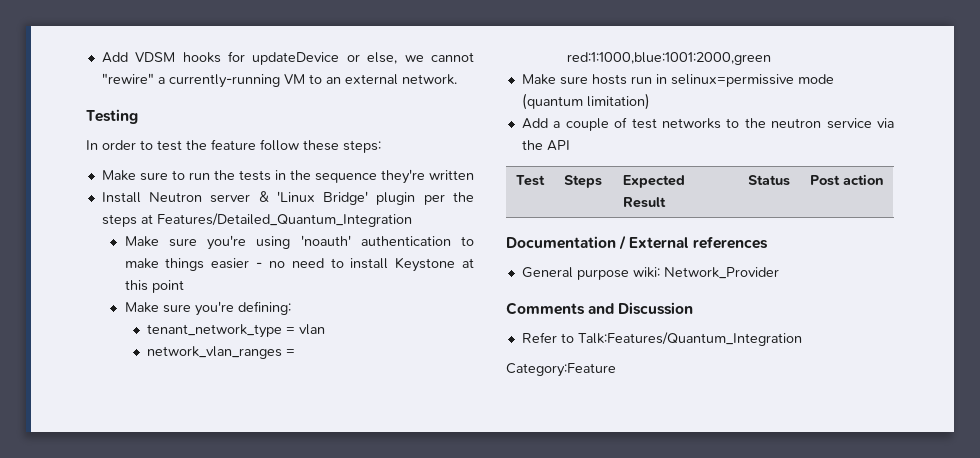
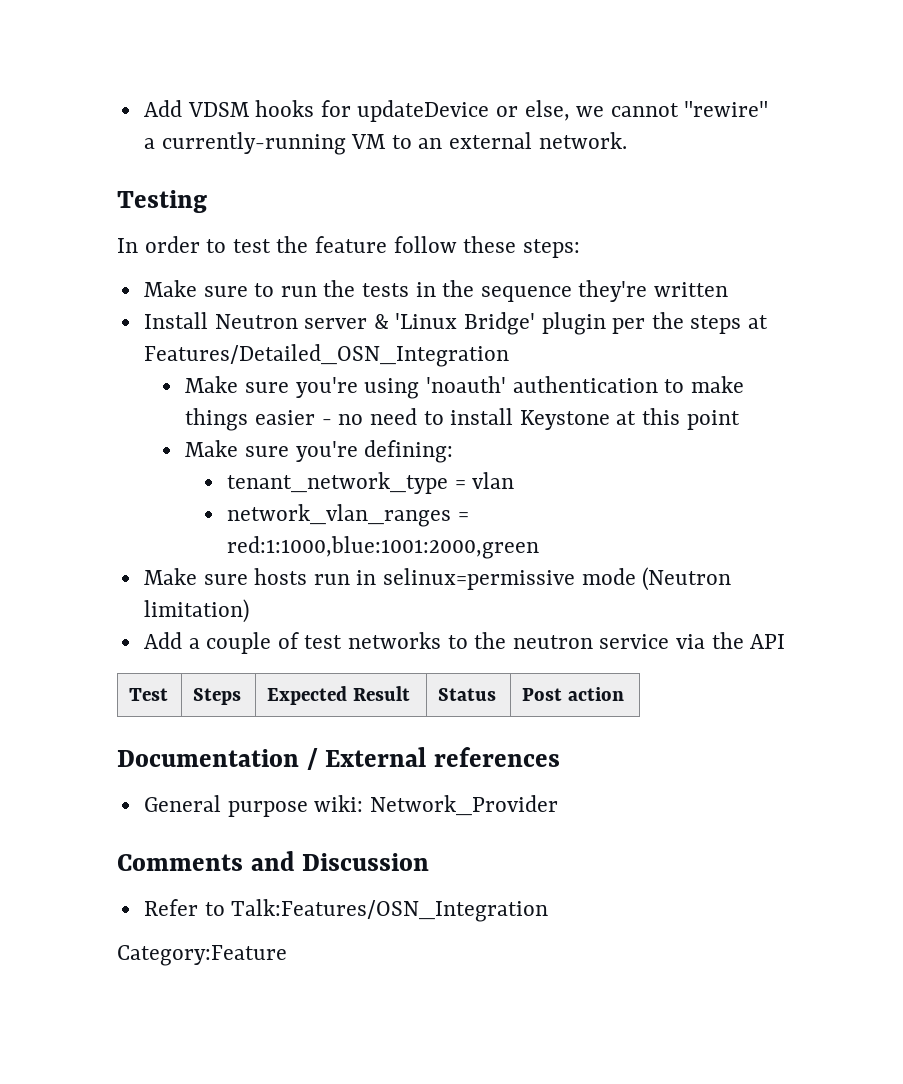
- Install Neutron server & 'Linux Bridge' plugin per the steps at Features/Detailed_Quantum_Integration
+ Install Neutron server & 'Linux Bridge' plugin per the steps at Features/Detailed_OSN_Integration
- Make sure hosts run in selinux=permissive mode (quantum limitation)
+ Make sure hosts run in selinux=permissive mode (Neutron limitation)
- Refer to Talk:Features/Quantum_Integration
+ Refer to Talk:Features/OSN_Integration

